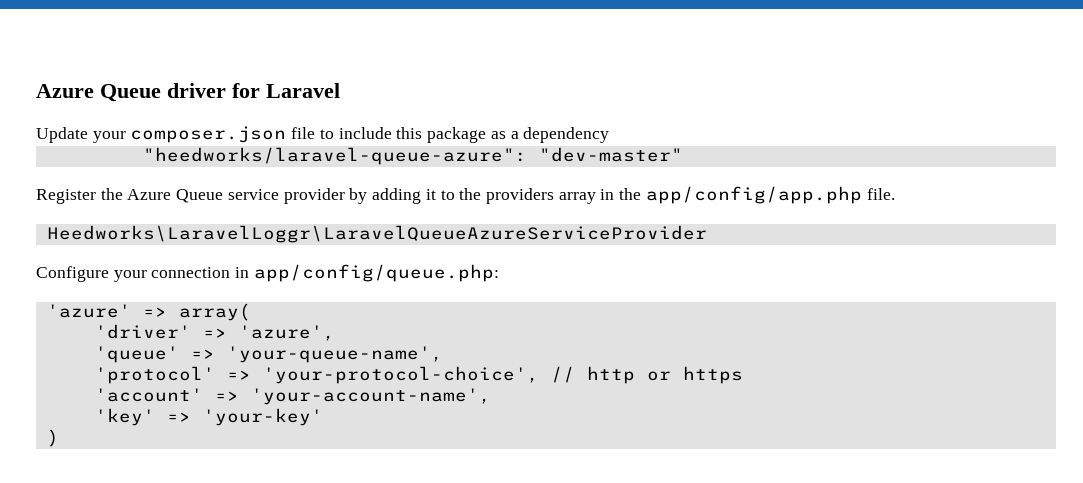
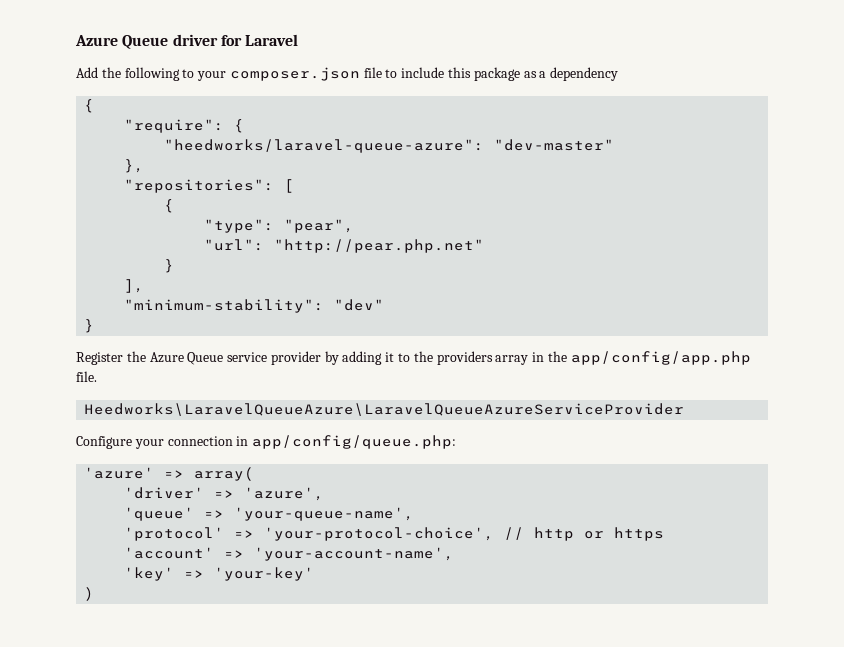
- Update your composer.json file to include this package as a dependency
+ Add the following to your composer.json file to include this package as a dependency
+ {
+ "require": {
+ },
+ "repositories": [
+ {
+ "type": "pear",
+ "url": "http://pear.php.net"
+ }
+ ],
+ "minimum-stability": "dev"
+ }
- Heedworks\LaravelLoggr\LaravelQueueAzureServiceProvider
+ Heedworks\LaravelQueueAzure\LaravelQueueAzureServiceProvider

